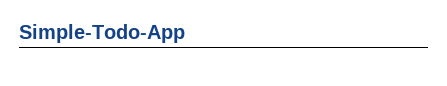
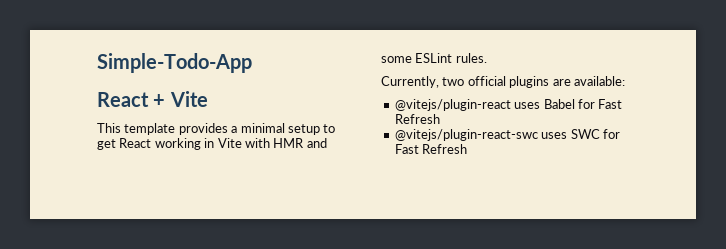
+ React + Vite
+ This template provides a minimal setup to get React working in Vite with HMR and some ESLint rules.
+ Currently, two official plugins are available:
+ @vitejs/plugin-react uses Babel for Fast Refresh
+ @vitejs/plugin-react-swc uses SWC for Fast Refresh

